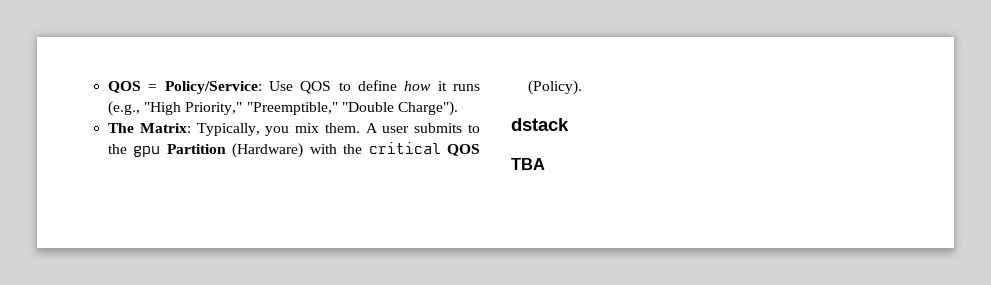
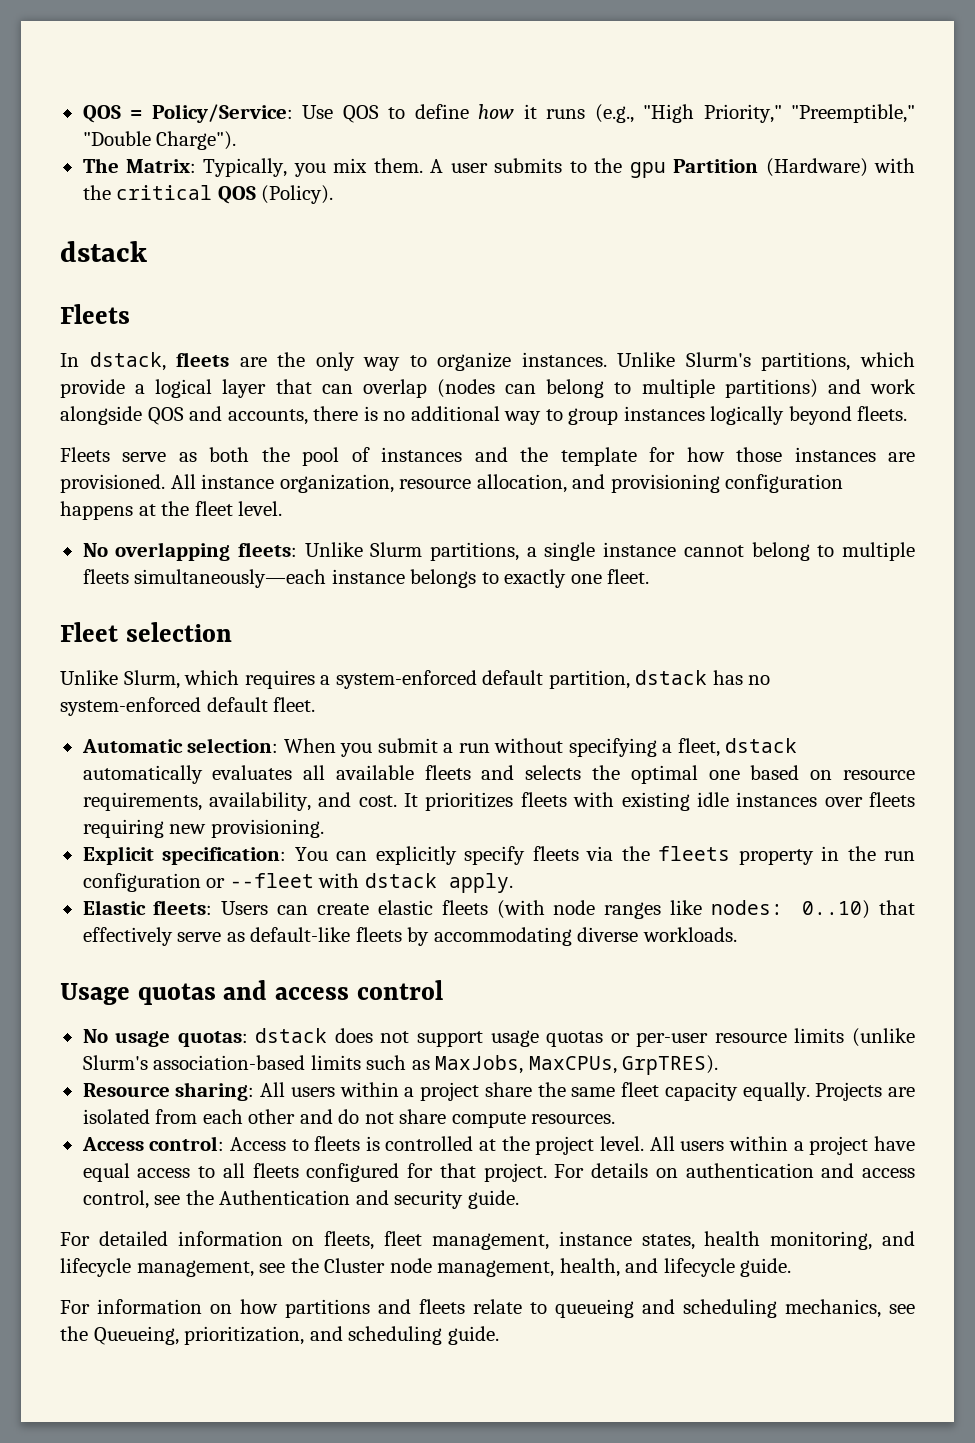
  A user submits to the gpu Partition (Hardware) with the critical QOS (Policy).
  dstack
- TBA
+ Fleets
+ In dstack, fleets are the only way to organize instances. Unlike Slurm's partitions, which provide a logical layer that can overlap (nodes can belong to multiple partitions) and work alongside QOS and accounts, there is no additional way to group instances logically beyond fleets.
+ Fleets serve as both the pool of instances and the template for how those instances are provisioned. All instance organization, resource allocation, and provisioning configuration happens at the fleet level.
+ No overlapping fleets: Unlike Slurm partitions, a single instance cannot belong to multiple fleets simultaneously—each instance belongs to exactly one fleet.
+ Fleet selection
+ Unlike Slurm, which requires a system-enforced default partition, dstack has no system-enforced default fleet.
+ Automatic selection: When you submit a run without specifying a fleet, dstack automatically evaluates all available fleets and selects the optimal one based on resource requirements, availability, and cost. It prioritizes fleets with existing idle instances over fleets requiring new provisioning.
+ Explicit specification: You can explicitly specify fleets via the fleets property in the run configuration or --fleet with dstack apply.
+ Elastic fleets: Users can create elastic fleets (with node ranges like nodes: 0..10) that effectively serve as default-like fleets by accommodating diverse workloads.
+ Usage quotas and access control
+ No usage quotas: dstack does not support usage quotas or per-user resource limits (unlike Slurm's association-based limits such as MaxJobs, MaxCPUs, GrpTRES).
+ Resource sharing: All users within a project share the same fleet capacity equally. Projects are isolated from each other and do not share compute resources.
+ Access control: Access to fleets is controlled at the project level. All users within a project have equal access to all fleets configured for that project. For details on authentication and access control, see the Authentication and security guide.
+ For detailed information on fleets, fleet management, instance states, health monitoring, and lifecycle management, see the Cluster node management, health, and lifecycle guide.
+ For information on how partitions and fleets relate to queueing and scheduling mechanics, see the Queueing, prioritization, and scheduling guide.

